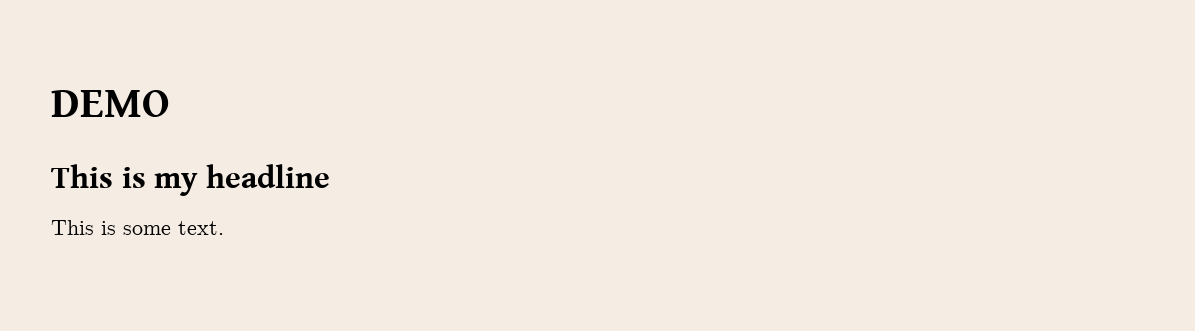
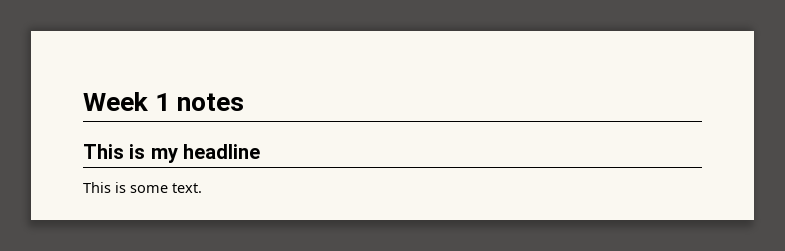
- DEMO
+ Week 1 notes

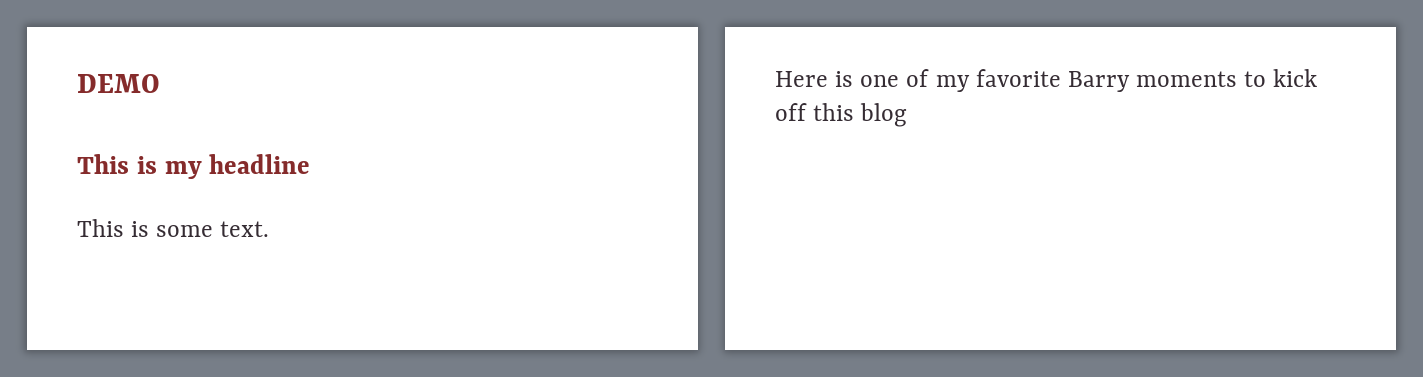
- Week 1 notes
+ DEMO
+ Here is one of my favorite Barry moments to kick off this blog

